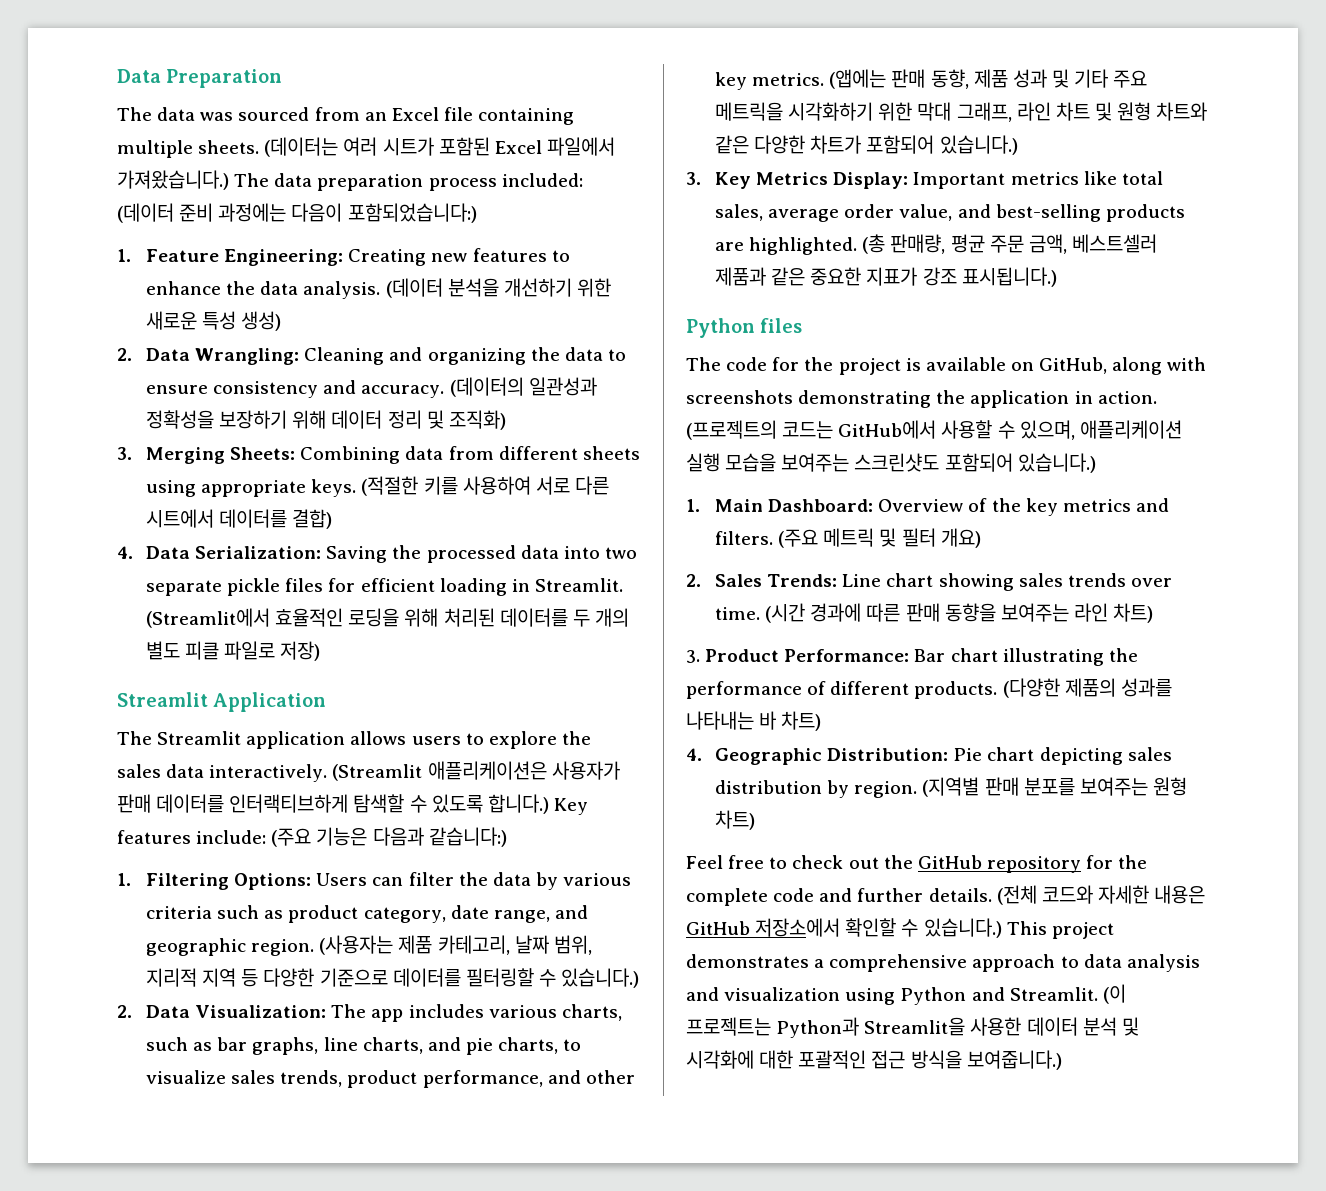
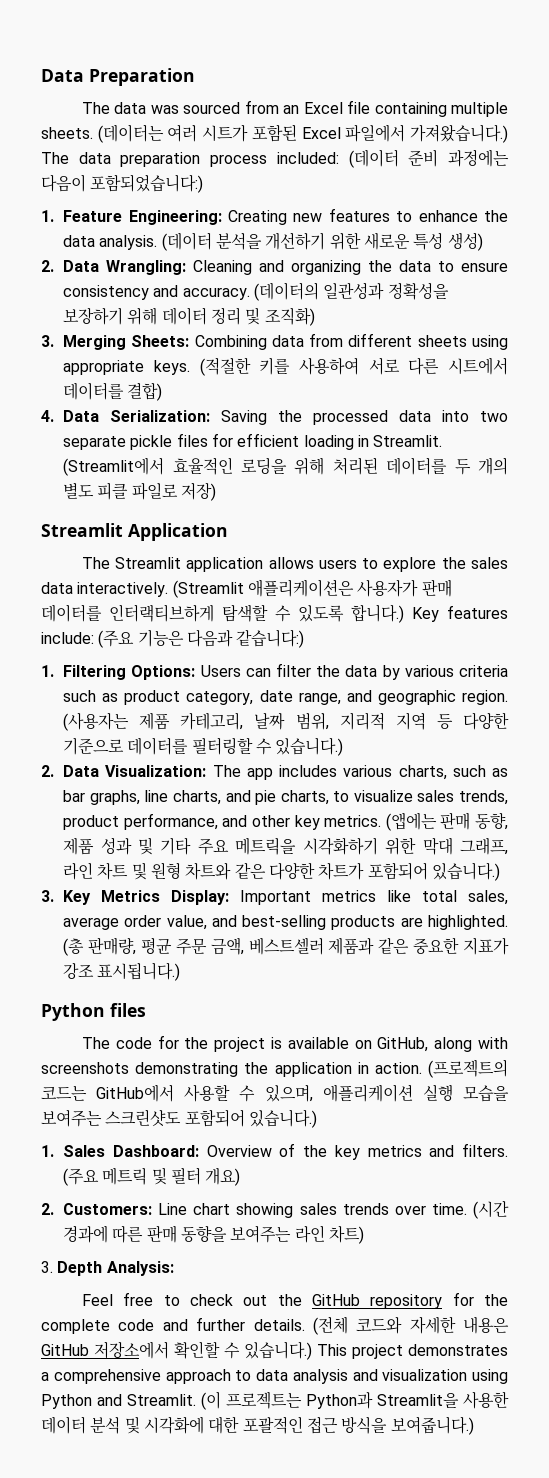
- 1. Main Dashboard: Overview of the key metrics and filters.
+ 1. Sales Dashboard: Overview of the key metrics and filters.
- 2. Sales Trends: Line chart showing sales trends over time.
+ 2. Customers: Line chart showing sales trends over time.
- 3. Product Performance: Bar chart illustrating the performance of different products. (다양한 제품의 성과를 나타내는 바 차트)
- 4. Geographic Distribution: Pie chart depicting sales distribution by region. (지역별 판매 분포를 보여주는 원형 차트)
+ 3. Depth Analysis:

